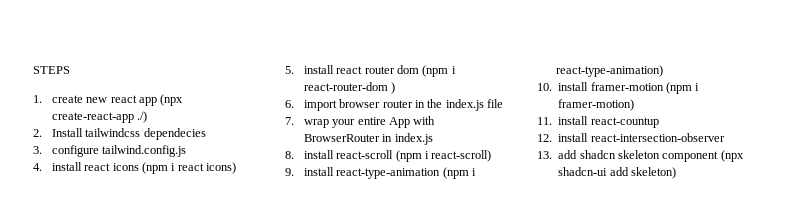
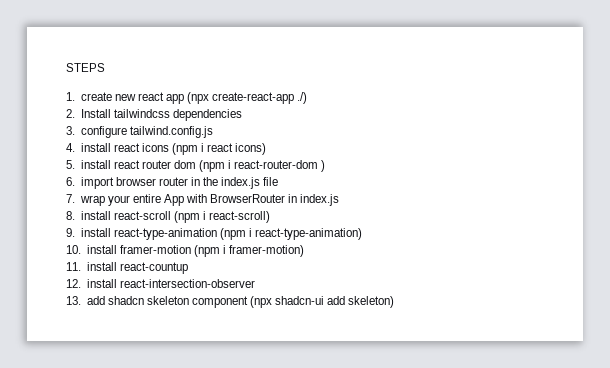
- 2. Install tailwindcss dependecies
+ 2. Install tailwindcss dependencies

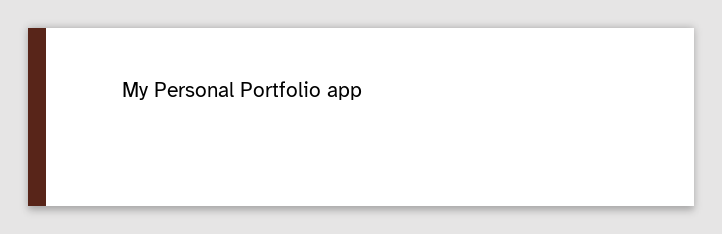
- STEPS
- 1. create new react app (npx create-react-app ./)
- 2. Install tailwindcss dependencies
- 3. configure tailwind.config.js
- 4. install react icons (npm i react icons)
- 5. install react router dom (npm i react-router-dom )
- 6. import browser router in the index.js file
- 7. wrap your entire App with BrowserRouter in index.js
- 8. install react-scroll (npm i react-scroll)
- 9. install react-type-animation (npm i react-type-animation)
- 10. install framer-motion (npm i framer-motion)
- 11. install react-countup
- 12. install react-intersection-observer
- 13. add shadcn skeleton component (npx shadcn-ui add skeleton)
+ My Personal Portfolio app

